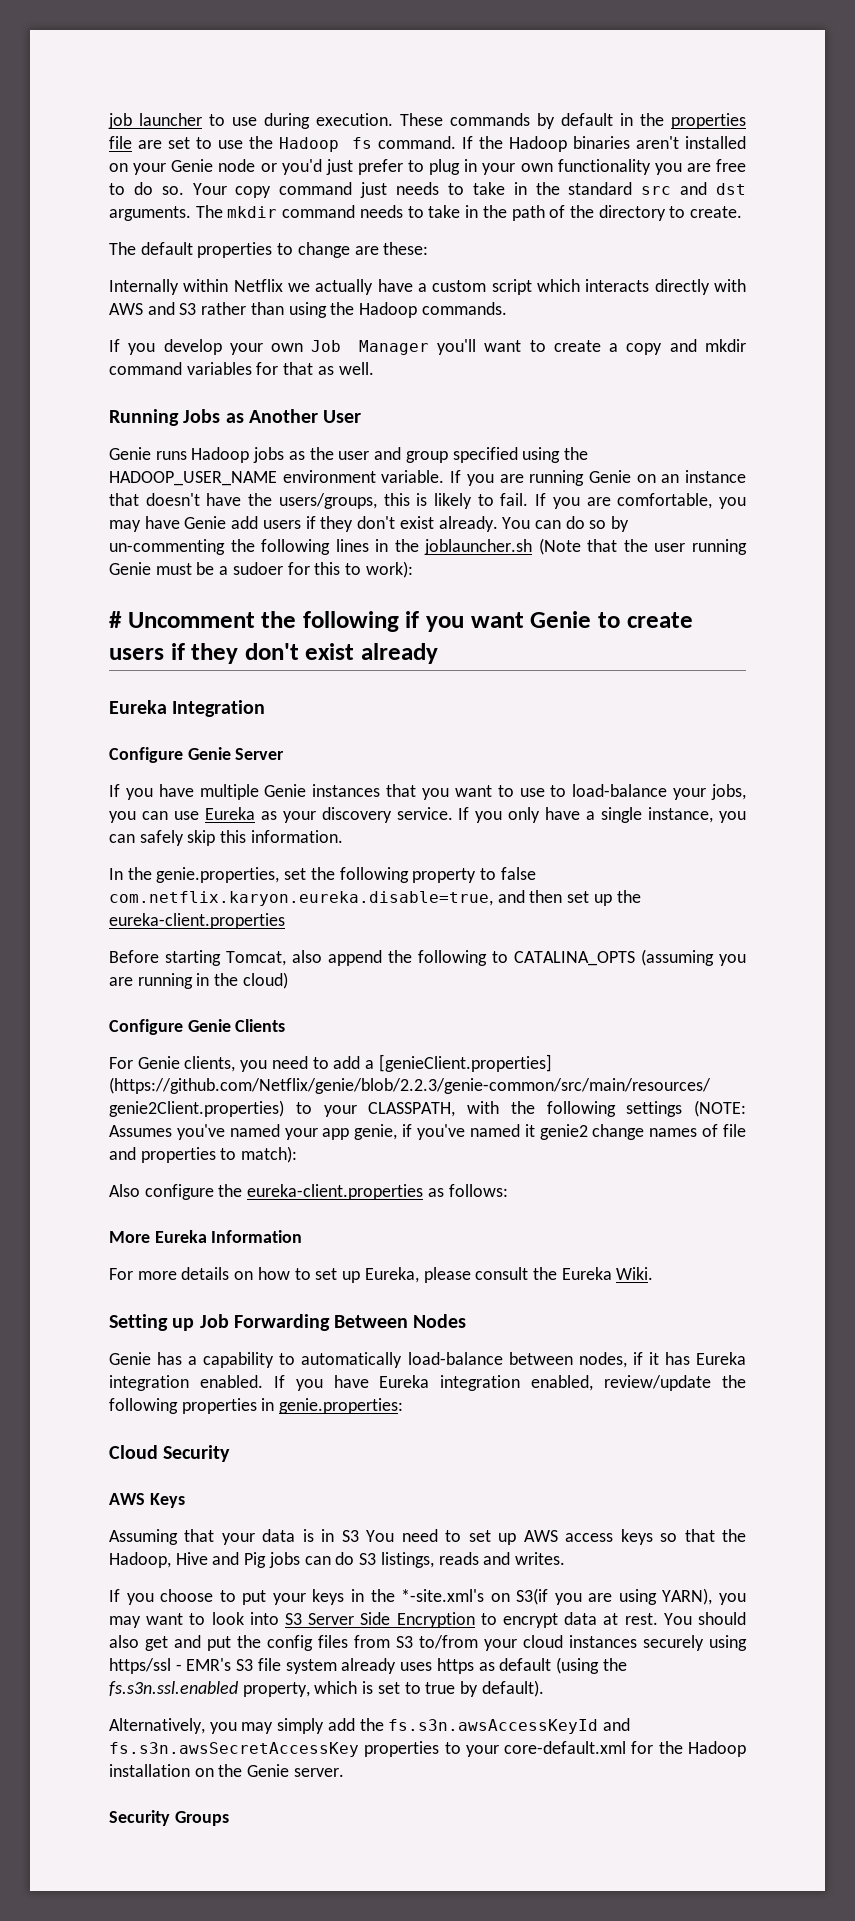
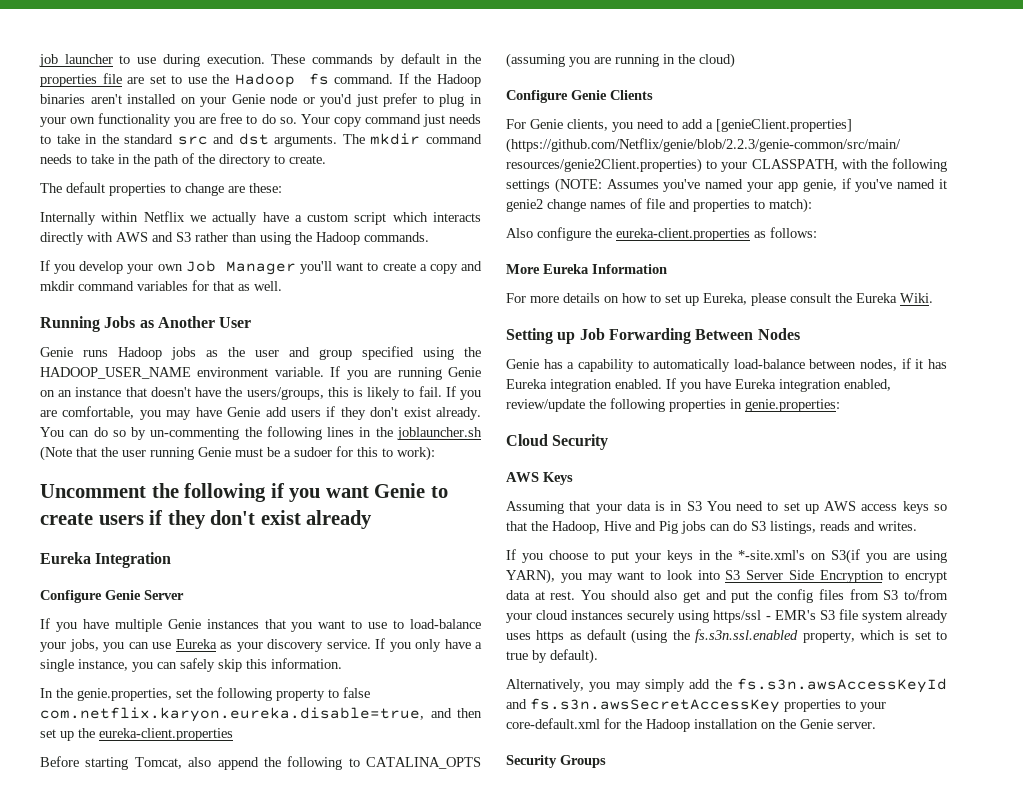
- # Uncomment the following if you want Genie to create users if they don't exist already
+ Uncomment the following if you want Genie to create users if they don't exist already

